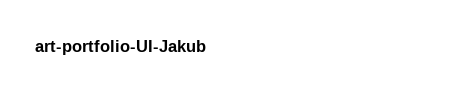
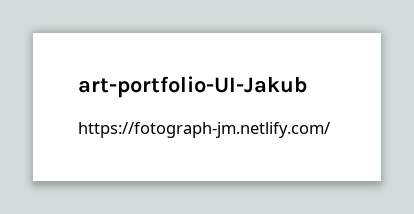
+ https://fotograph-jm.netlify.com/

